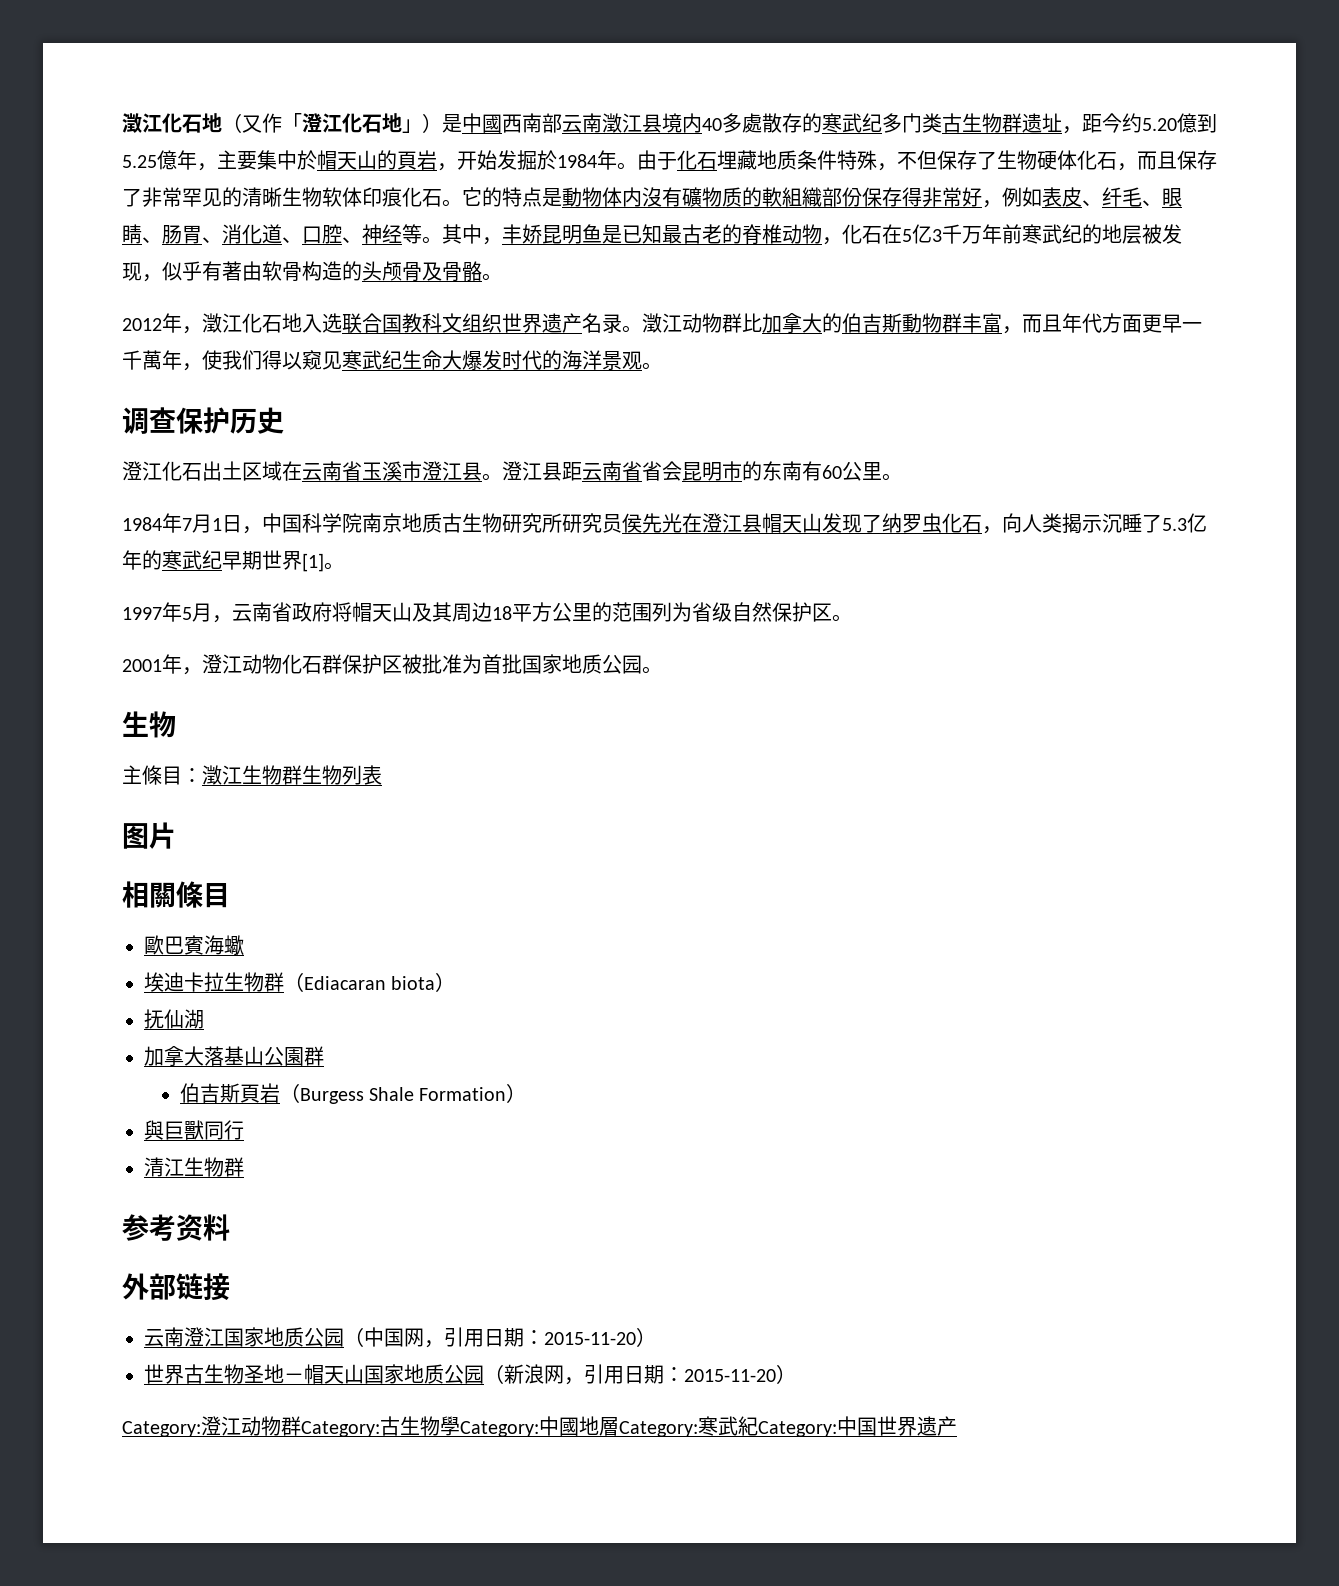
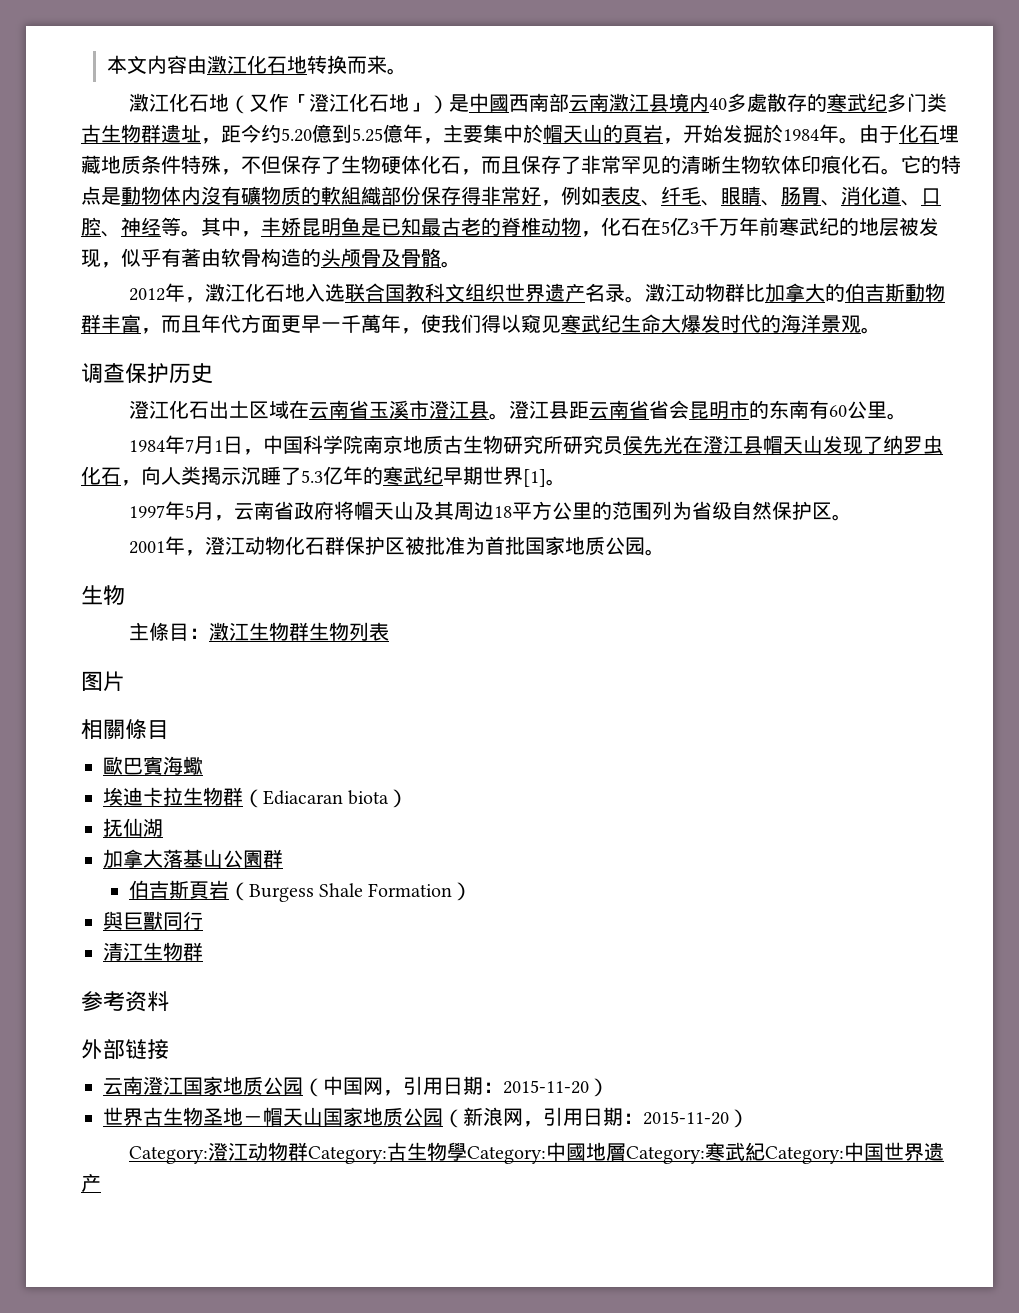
+ 本文内容由澂江化石地转换而来。

